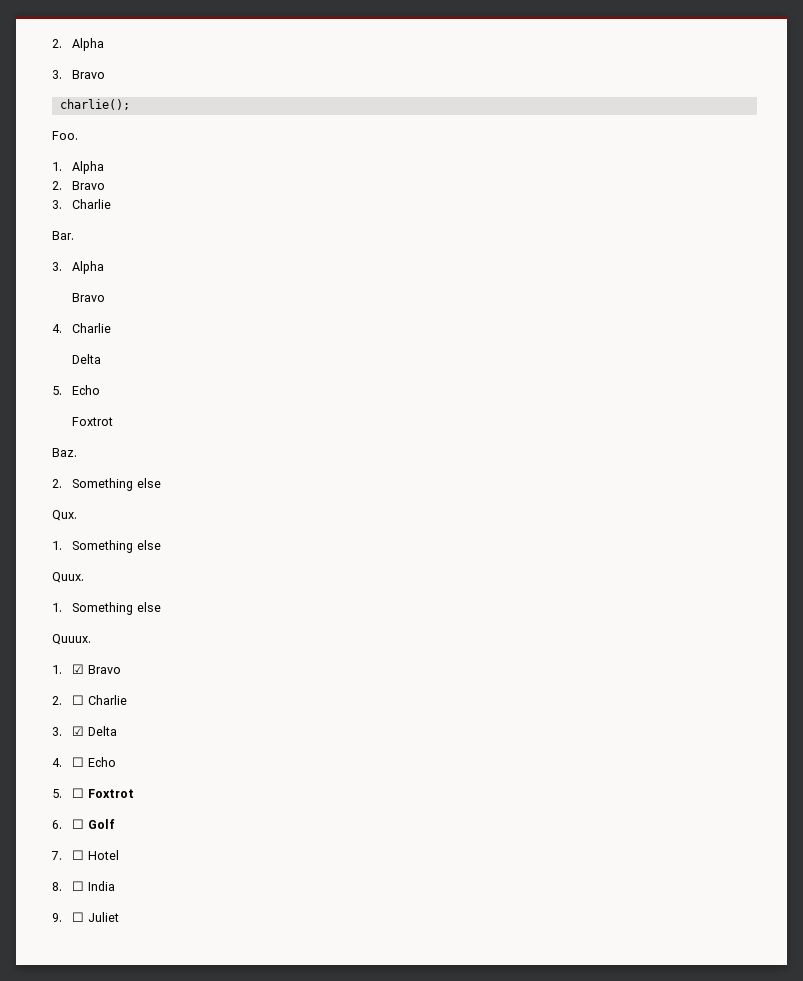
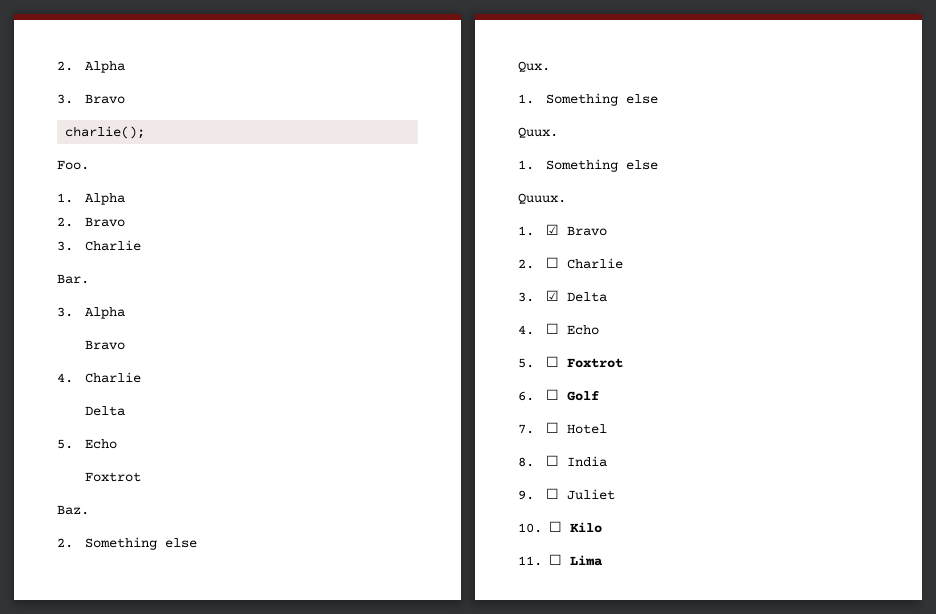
+ 10. ☐ Kilo
+ 11. ☐ Lima

